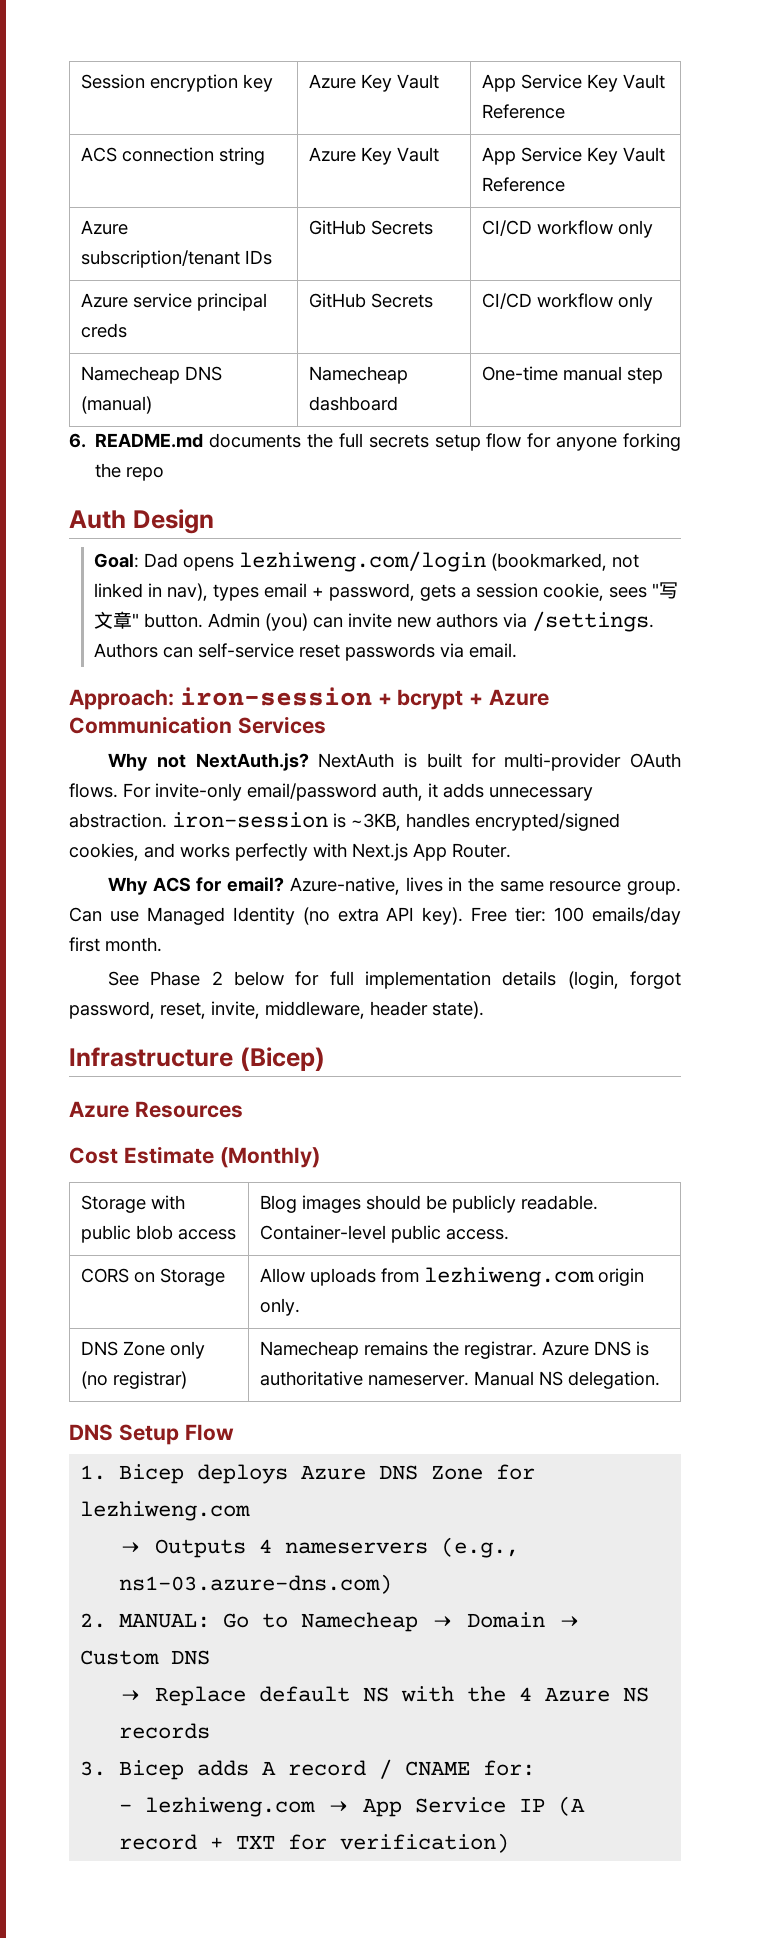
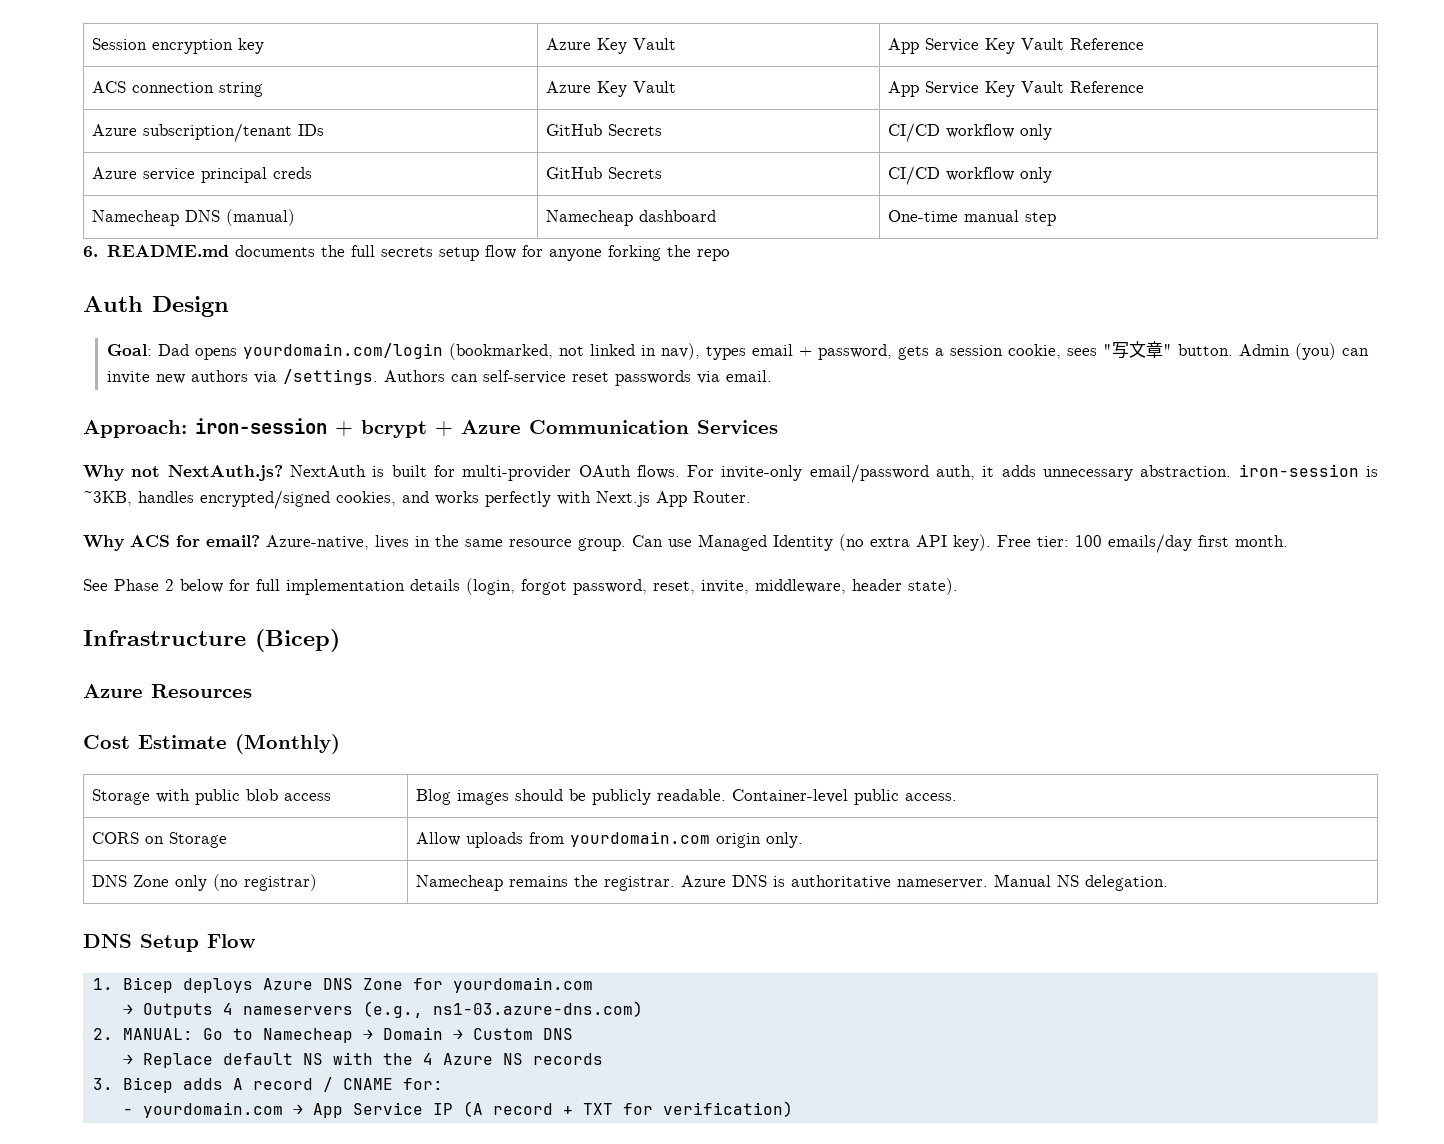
- Goal: Dad opens lezhiweng.com/login (bookmarked, not linked in nav), types email + password, gets a session cookie, sees "写文章" button.
+ Goal: Dad opens yourdomain.com/login (bookmarked, not linked in nav), types email + password, gets a session cookie, sees "写文章" button.
- CORS on Storage | Allow uploads from lezhiweng.com origin only.
+ CORS on Storage | Allow uploads from yourdomain.com origin only.
- 1. Bicep deploys Azure DNS Zone for lezhiweng.com
+ 1. Bicep deploys Azure DNS Zone for yourdomain.com
- - lezhiweng.com → App Service IP (A record + TXT for verification)
+ - yourdomain.com → App Service IP (A record + TXT for verification)

